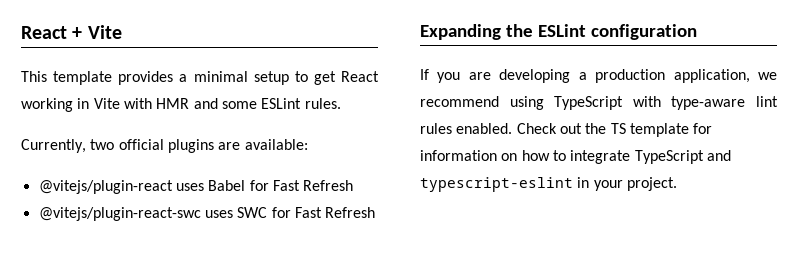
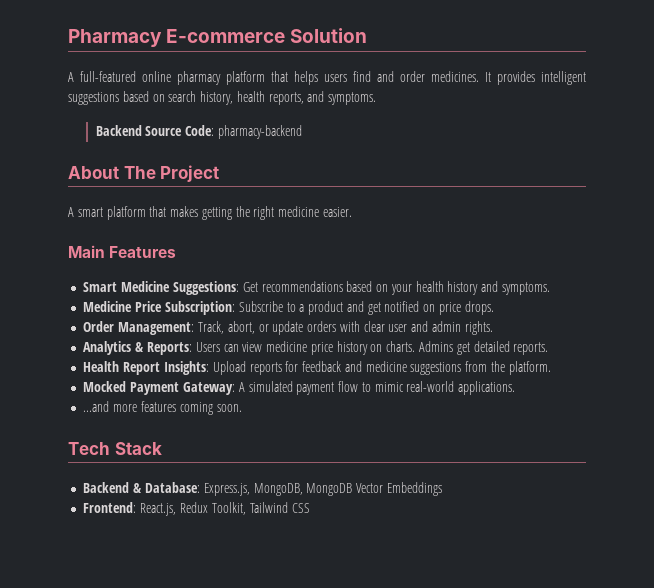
- React + Vite
- This template provides a minimal setup to get React working in Vite with HMR and some ESLint rules.
- Currently, two official plugins are available:
- @vitejs/plugin-react uses Babel for Fast Refresh
- @vitejs/plugin-react-swc uses SWC for Fast Refresh
- Expanding the ESLint configuration
- If you are developing a production application, we recommend using TypeScript with type-aware lint rules enabled. Check out the TS template for information on how to integrate TypeScript and typescript-eslint in your project.
+ Pharmacy E-commerce Solution
+ A full-featured online pharmacy platform that helps users find and order medicines. It provides intelligent suggestions based on search history, health reports, and symptoms.
+ Backend Source Code: pharmacy-backend
+ About The Project
+ A smart platform that makes getting the right medicine easier.
+ Main Features
+ Smart Medicine Suggestions: Get recommendations based on your health history and symptoms.
+ Medicine Price Subscription: Subscribe to a product and get notified on price drops.
+ Order Management: Track, abort, or update orders with clear user and admin rights.
+ Analytics & Reports: Users can view medicine price history on charts. Admins get detailed reports.
+ Health Report Insights: Upload reports for feedback and medicine suggestions from the platform.
+ Mocked Payment Gateway: A simulated payment flow to mimic real-world applications.
+ ...and more features coming soon.
+ Tech Stack
+ Backend & Database: Express.js, MongoDB, MongoDB Vector Embeddings
+ Frontend: React.js, Redux Toolkit, Tailwind CSS

